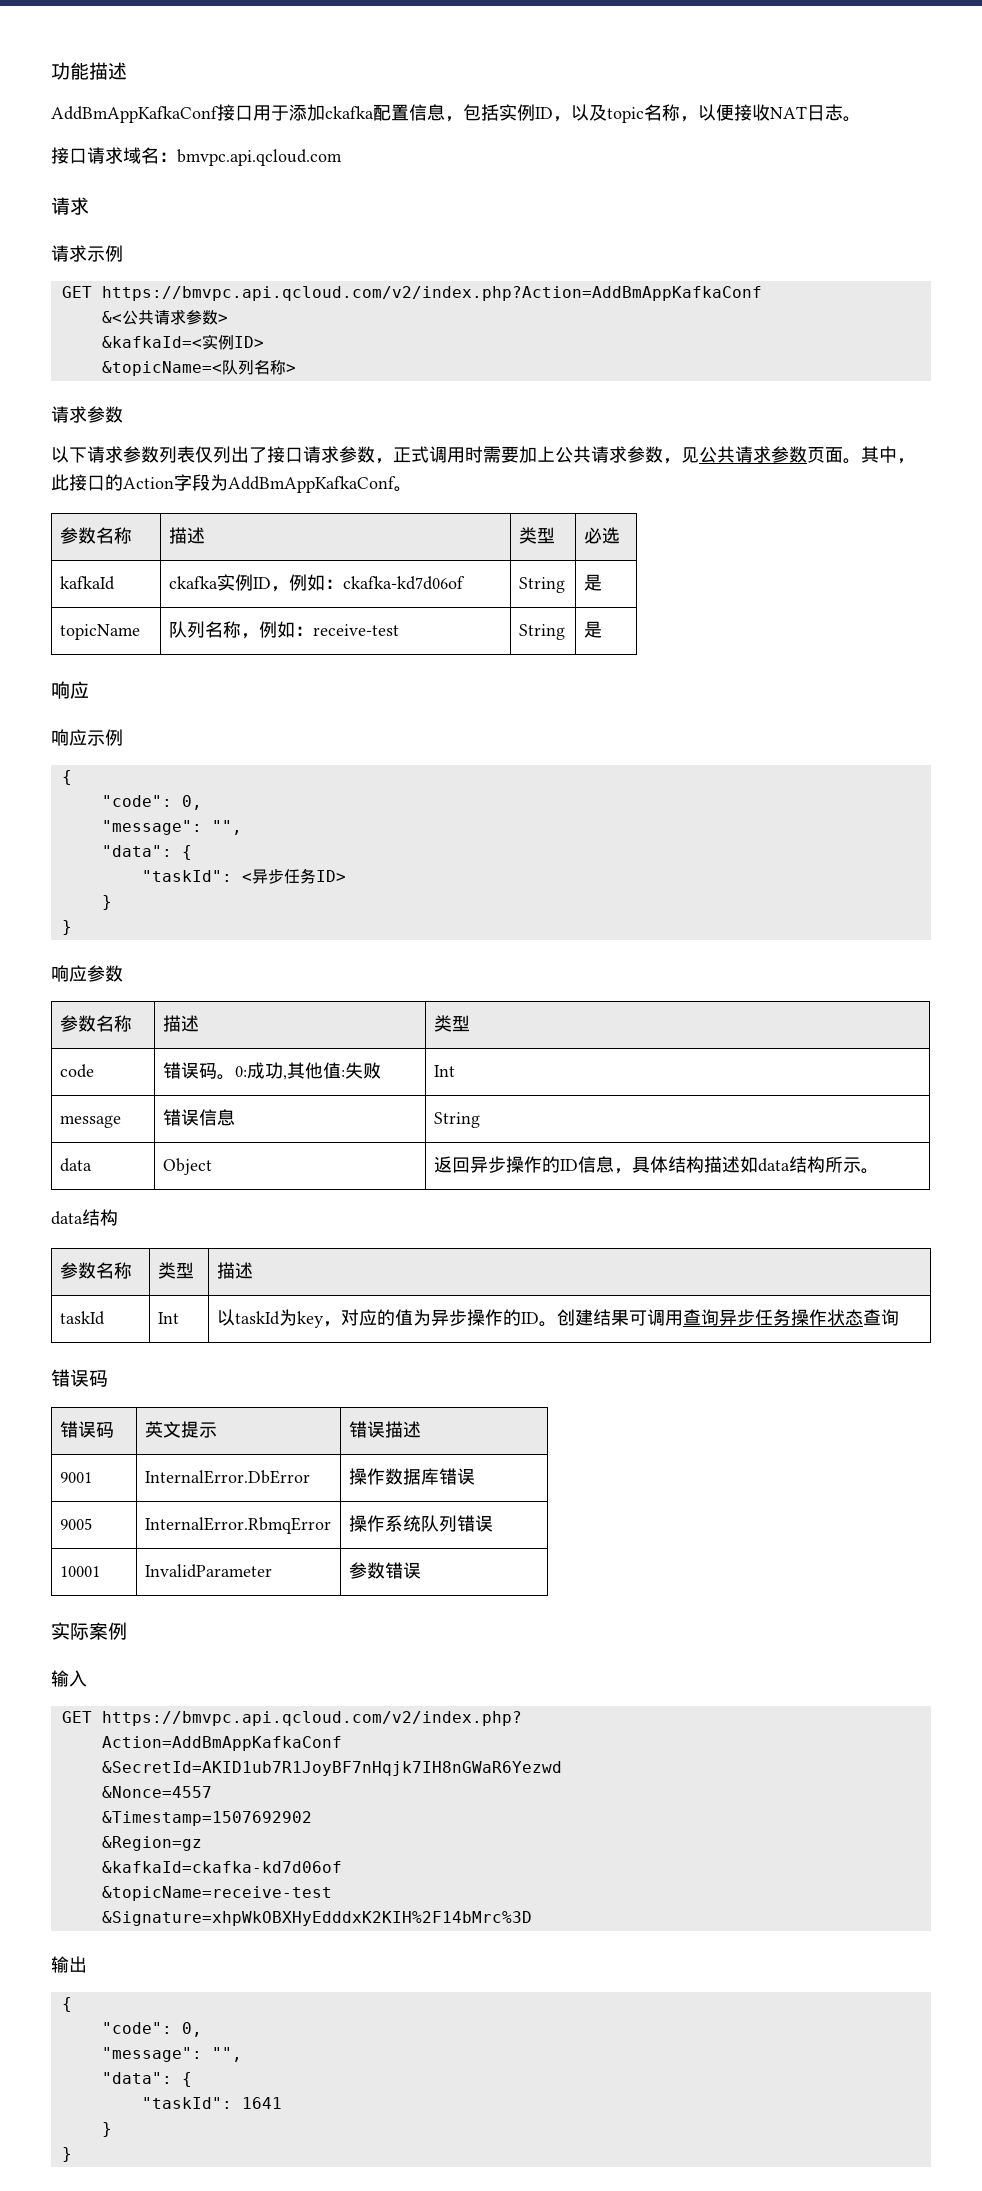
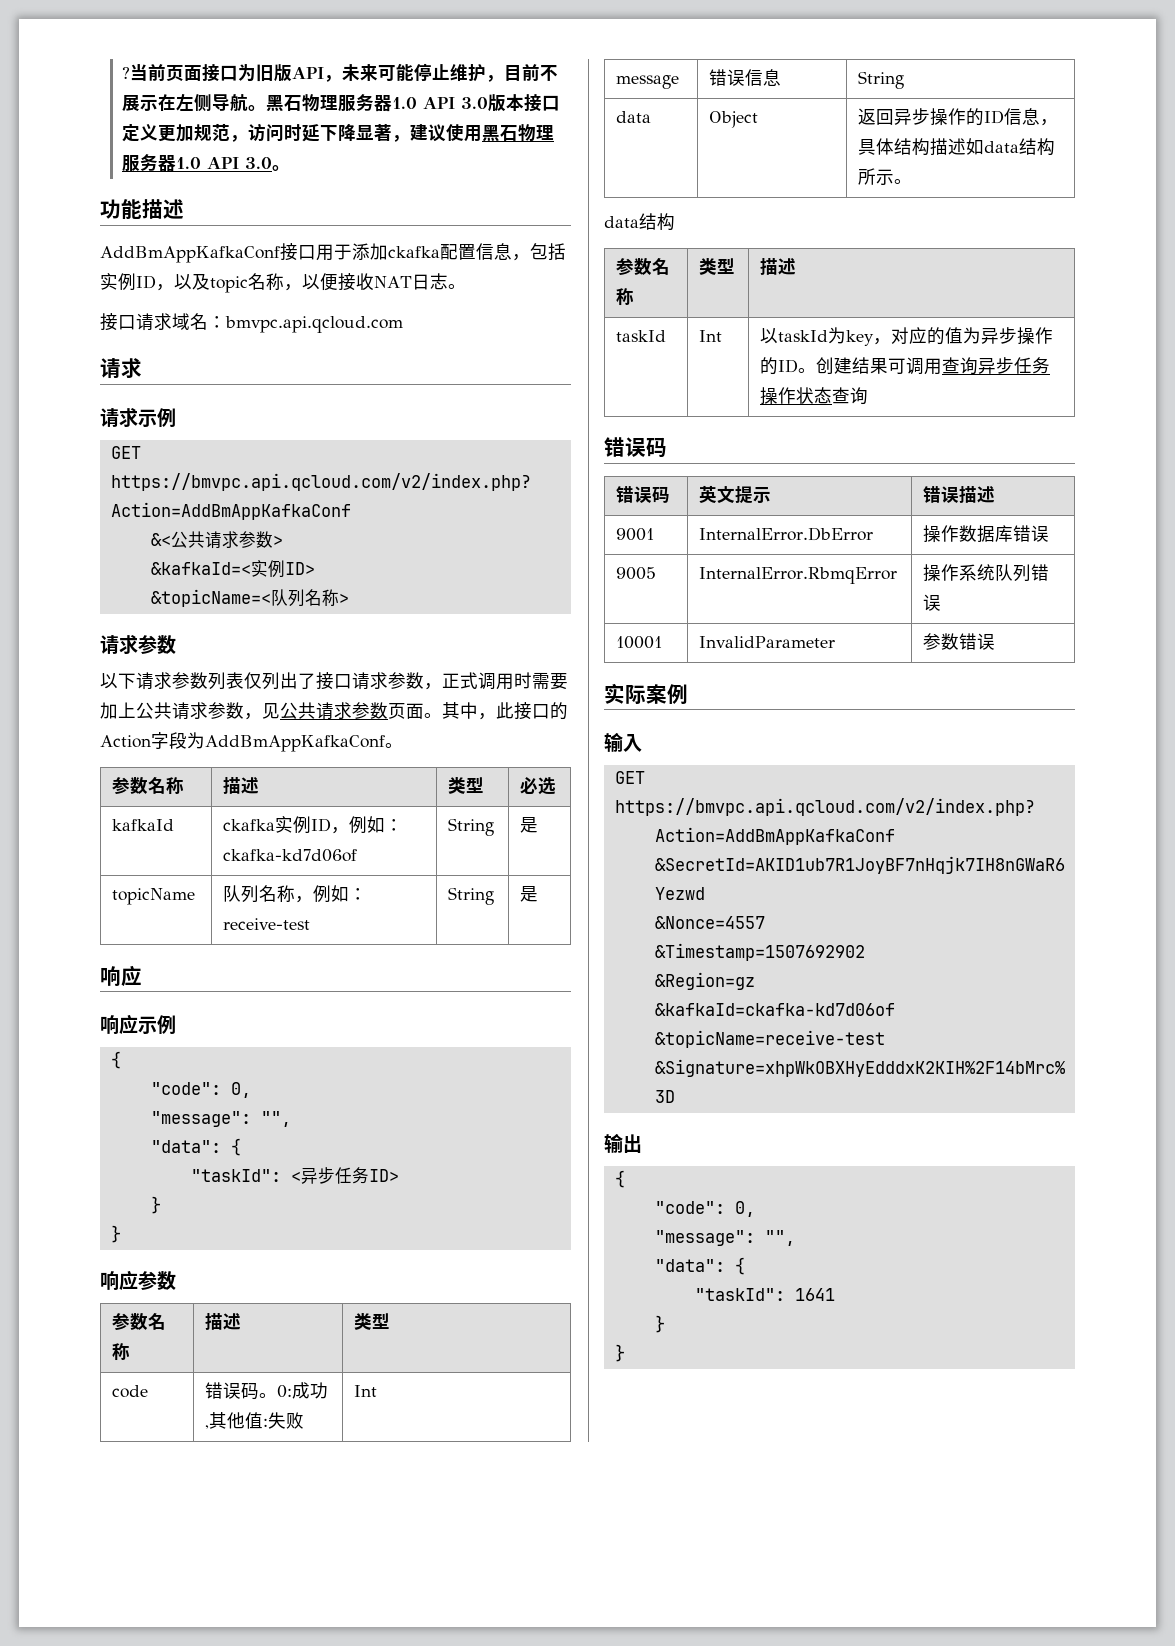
+ ?当前页面接口为旧版API，未来可能停止维护，目前不展示在左侧导航。黑石物理服务器1.0 API 3.0版本接口定义更加规范，访问时延下降显著，建议使用黑石物理服务器1.0 API 3.0。

